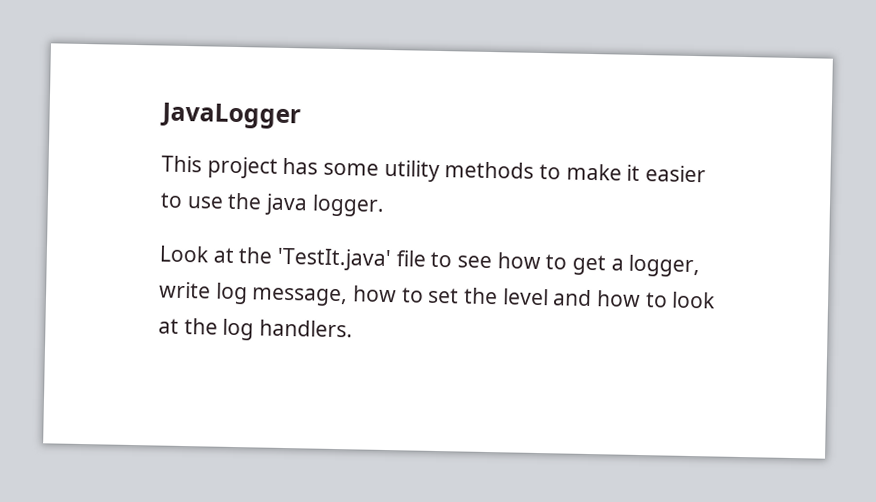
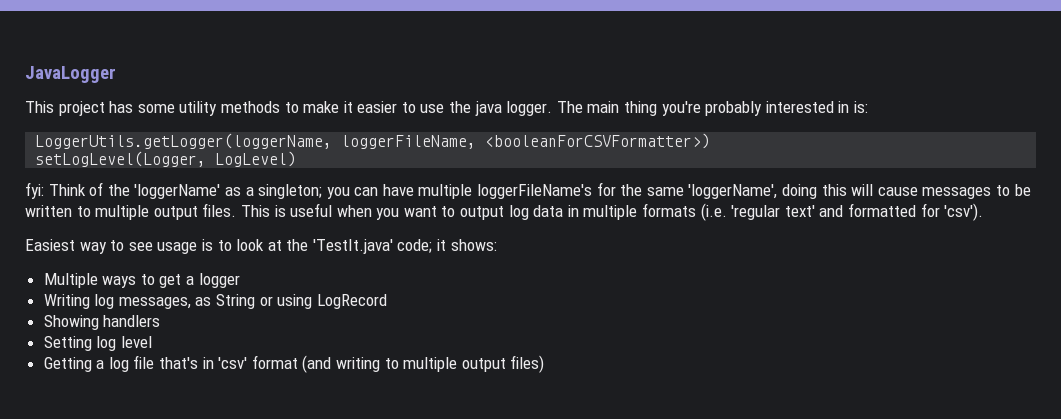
- This project has some utility methods to make it easier to use the java logger.
- Look at the 'TestIt.java' file to see how to get a logger, write log message, how to set the level and how to look at the log handlers.
+ This project has some utility methods to make it easier to use the java logger. The main thing you're probably interested in is:
+ LoggerUtils.getLogger(loggerName, loggerFileName, <booleanForCSVFormatter>)
+ setLogLevel(Logger, LogLevel)
+ fyi: Think of the 'loggerName' as a singleton; you can have multiple loggerFileName's for the same 'loggerName', doing this will cause messages to be written to multiple output files. This is useful when you want to output log data in multiple formats (i.e. 'regular text' and formatted for 'csv').
+ Easiest way to see usage is to look at the 'TestIt.java' code; it shows:
+ Multiple ways to get a logger
+ Writing log messages, as String or using LogRecord
+ Showing handlers
+ Setting log level
+ Getting a log file that's in 'csv' format (and writing to multiple output files)

